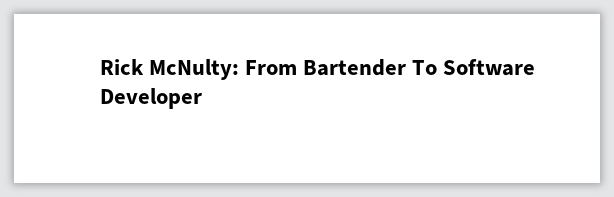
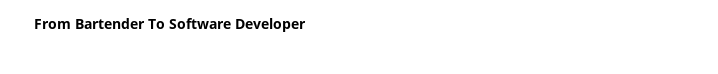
- Rick McNulty: From Bartender To Software Developer
+ From Bartender To Software Developer

